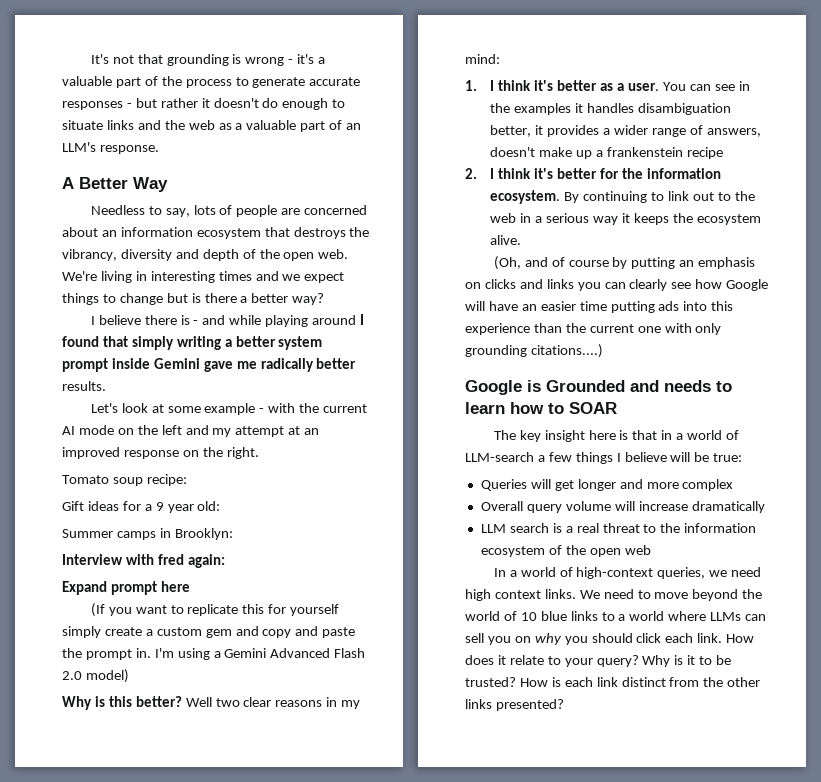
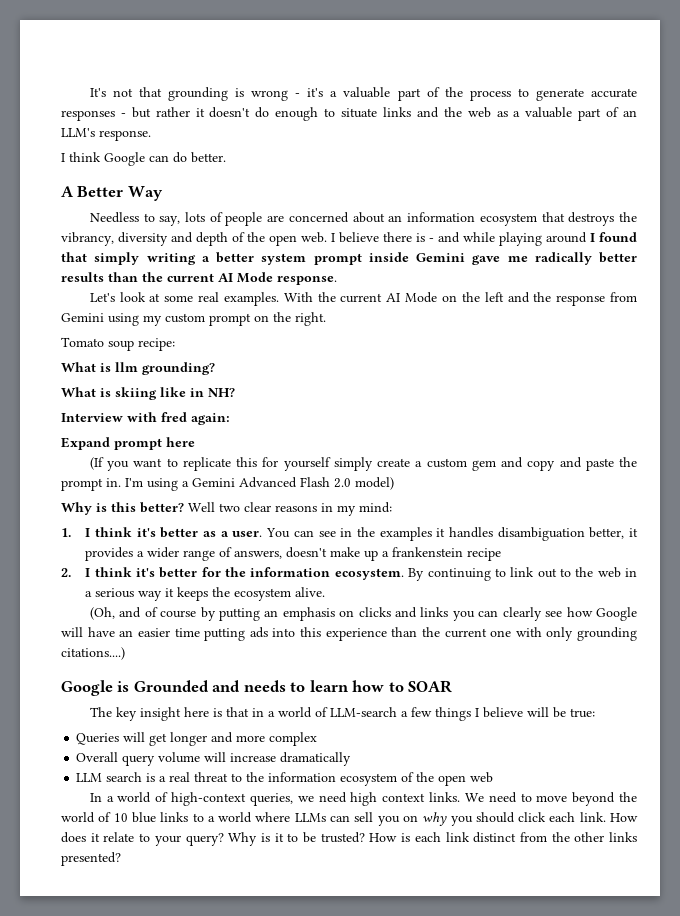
+ I think Google can do better.
- Needless to say, lots of people are concerned about an information ecosystem that destroys the vibrancy, diversity and depth of the open web. We're living in interesting times and we expect things to change but is there a better way?
- I believe there is - and while playing around I found that simply writing a better system prompt inside Gemini gave me radically better results.
+ Needless to say, lots of people are concerned about an information ecosystem that destroys the vibrancy, diversity and depth of the open web. I believe there is - and while playing around I found that simply writing a better system prompt inside Gemini gave me radically better results than the current AI Mode response.
- Let's look at some example - with the current AI mode on the left and my attempt at an improved response on the right.
+ Let's look at some real examples. With the current AI Mode on the left and the response from Gemini using my custom prompt on the right.
- Gift ideas for a 9 year old:
- Summer camps in Brooklyn:
+ What is llm grounding?
+ What is skiing like in NH?

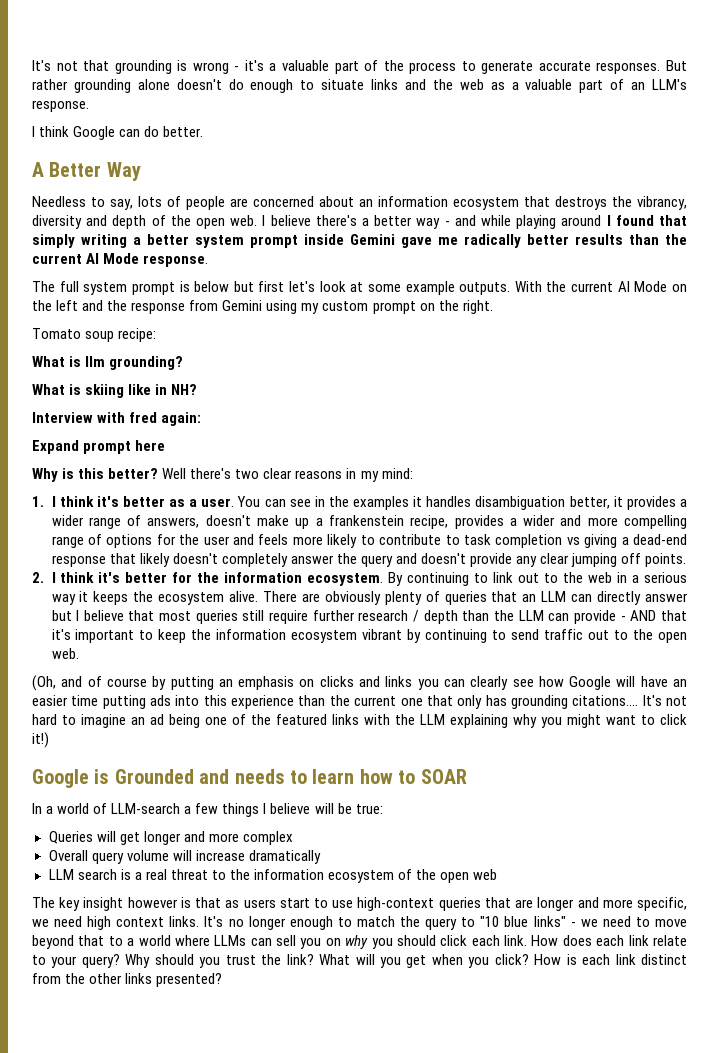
- It's not that grounding is wrong - it's a valuable part of the process to generate accurate responses - but rather it doesn't do enough to situate links and the web as a valuable part of an LLM's response.
+ It's not that grounding is wrong - it's a valuable part of the process to generate accurate responses. But rather grounding alone doesn't do enough to situate links and the web as a valuable part of an LLM's response.
- I believe there is - and while playing around I found that simply writing a better system prompt inside Gemini gave me radically better results than the current AI Mode response.
+ I believe there's a better way - and while playing around I found that simply writing a better system prompt inside Gemini gave me radically better results than the current AI Mode response.
- Let's look at some real examples.
+ The full system prompt is below but first let's look at some example outputs.
- (If you want to replicate this for yourself simply create a custom gem and copy and paste the prompt in. I'm using a Gemini Advanced Flash 2.0 model)
- Well two clear reasons in my mind:
+ Well there's two clear reasons in my mind:
- You can see in the examples it handles disambiguation better, it provides a wider range of answers, doesn't make up a frankenstein recipe
+ You can see in the examples it handles disambiguation better, it provides a wider range of answers, doesn't make up a frankenstein recipe, provides a wider and more compelling range of options for the user and feels more likely to contribute to task completion vs giving a dead-end response that likely doesn't completely answer the query and doesn't provide any clear jumping off points.
+ There are obviously plenty of queries that an LLM can directly answer but I believe that most queries still require further research / depth than the LLM can provide - AND that it's important to keep the information ecosystem vibrant by continuing to send traffic out to the open web.
- (Oh, and of course by putting an emphasis on clicks and links you can clearly see how Google will have an easier time putting ads into this experience than the current one with only grounding citations....)
+ (Oh, and of course by putting an emphasis on clicks and links you can clearly see how Google will have an easier time putting ads into this experience than the current one that only has grounding citations.... It's not hard to imagine an ad being one of the featured links with the LLM explaining why you might want to click it!)
- The key insight here is that in a world of LLM-search a few things I believe will be true:
+ In a world of LLM-search a few things I believe will be true:
- In a world of high-context queries, we need high context links.
+ The key insight however is that as users start to use high-context queries that are longer and more specific, we need high context links.
- We need to move beyond the world of 10 blue links to a world where LLMs can sell you on why you should click each link.
+ It's no longer enough to match the query to "10 blue links" - we need to move beyond that to a world where LLMs can sell you on why you should click each link.
- How does it relate to your query?
+ How does each link relate to your query?
- Why is it to be trusted?
+ Why should you trust the link? What will you get when you click?

